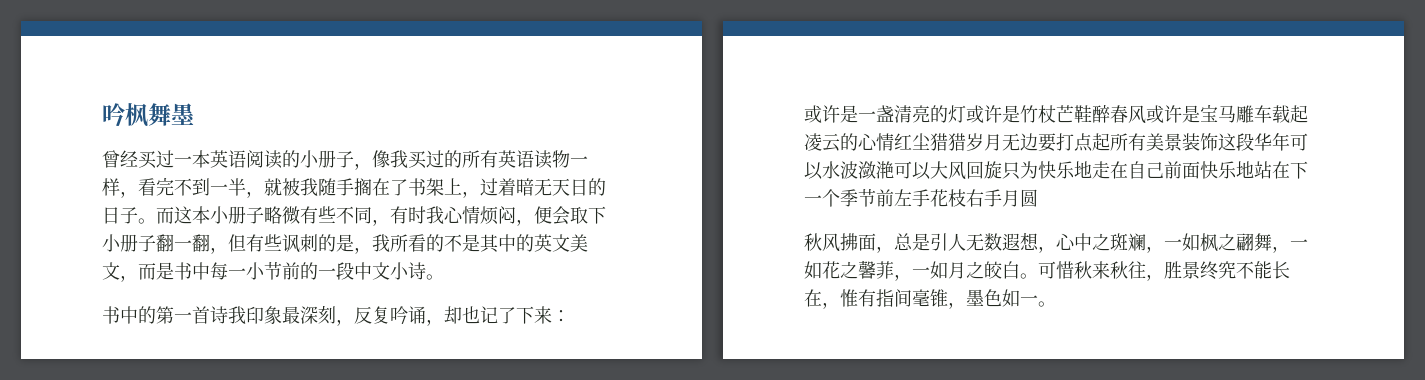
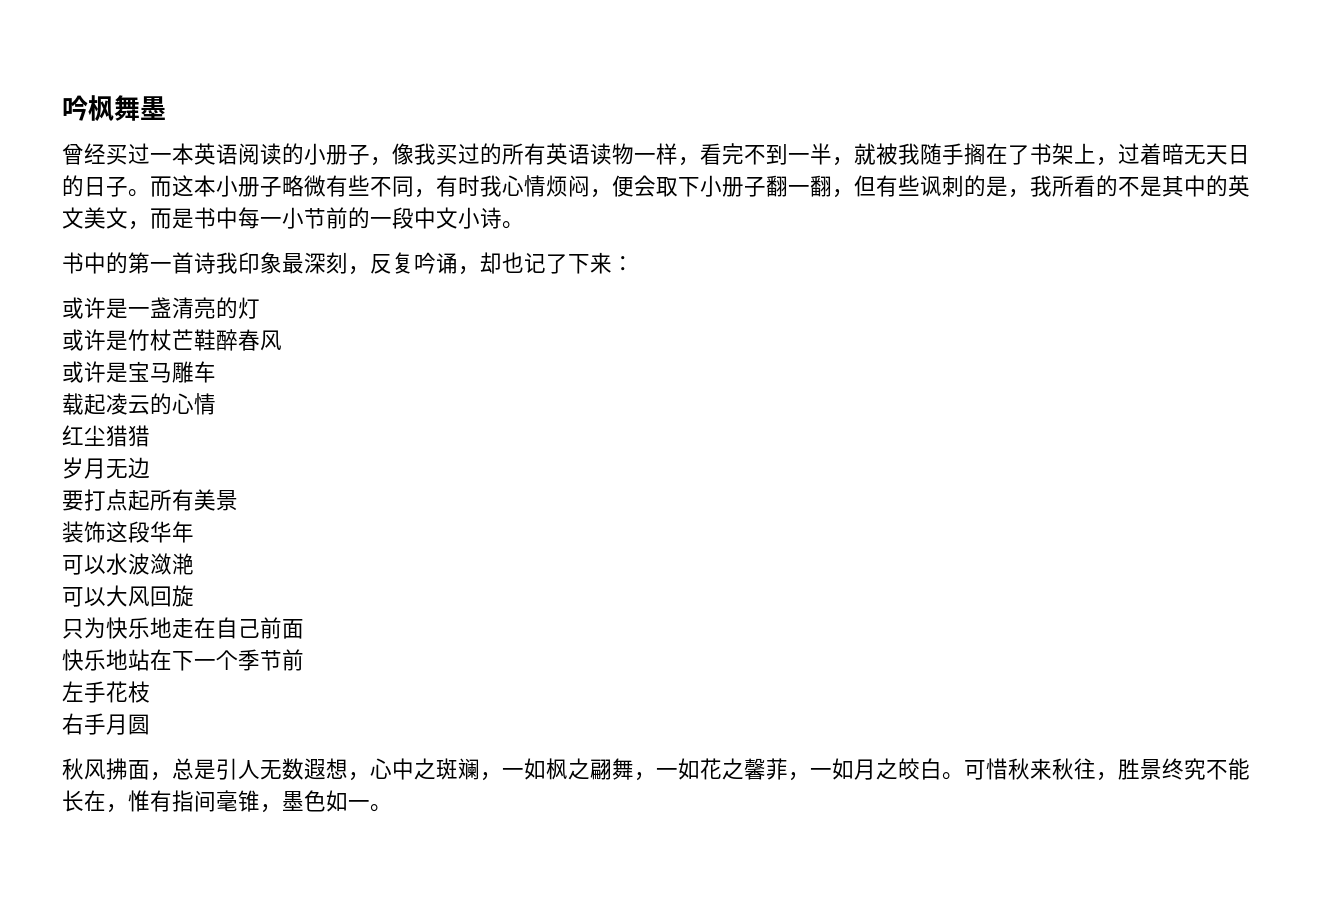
- 或许是一盏清亮的灯或许是竹杖芒鞋醉春风或许是宝马雕车载起凌云的心情红尘猎猎岁月无边要打点起所有美景装饰这段华年可以水波潋滟可以大风回旋只为快乐地走在自己前面快乐地站在下一个季节前左手花枝右手月圆
+ 或许是一盏清亮的灯
+ 或许是竹杖芒鞋醉春风
+ 或许是宝马雕车
+ 载起凌云的心情
+ 红尘猎猎
+ 岁月无边
+ 要打点起所有美景
+ 装饰这段华年
+ 可以水波潋滟
+ 可以大风回旋
+ 只为快乐地走在自己前面
+ 快乐地站在下一个季节前
+ 左手花枝
+ 右手月圆

